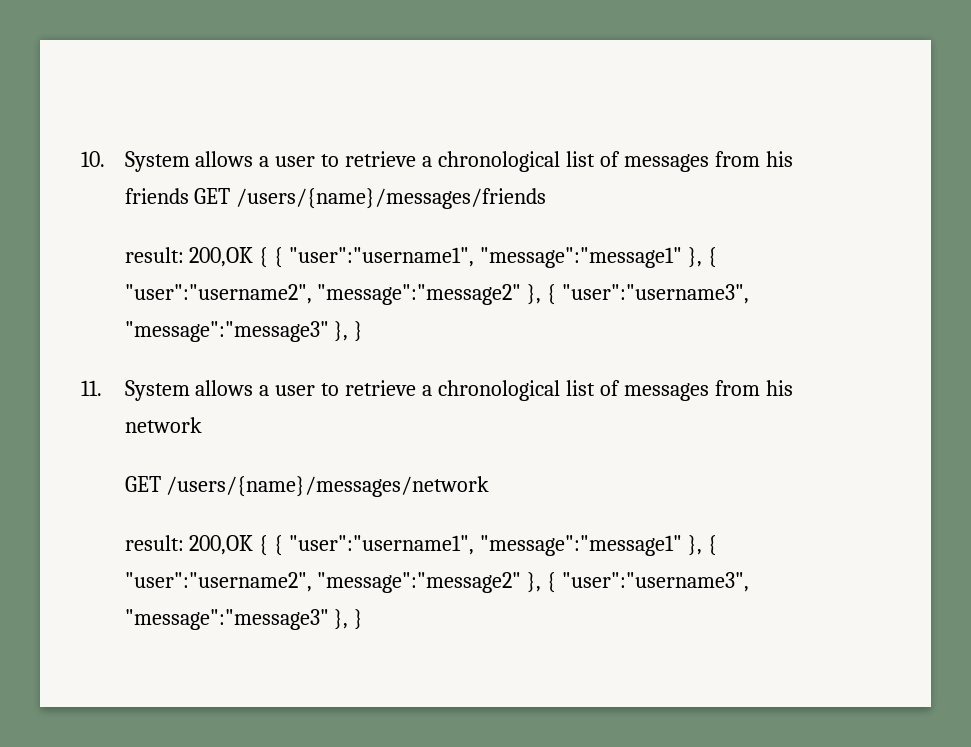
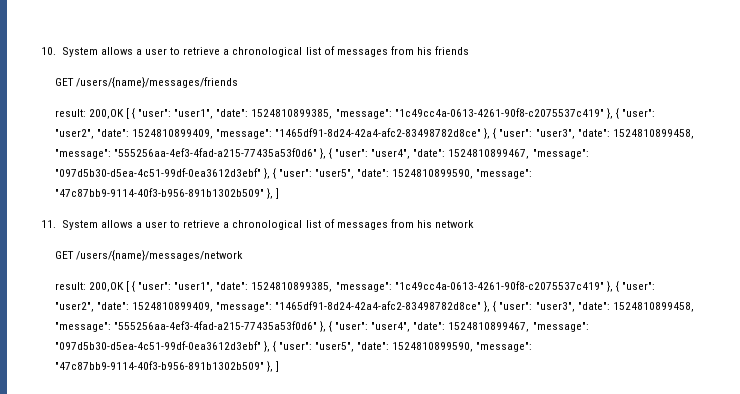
- 10. System allows a user to retrieve a chronological list of messages from his friends GET /users/{name}/messages/friends
- result: 200,OK { { "user":"username1", "message":"message1" }, { "user":"username2", "message":"message2" }, { "user":"username3", "message":"message3" }, }
+ 10. System allows a user to retrieve a chronological list of messages from his friends
+ GET /users/{name}/messages/friends
+ result: 200,OK [ { "user": "user1", "date": 1524810899385, "message": "1c49cc4a-0613-4261-90f8-c2075537c419" }, { "user": "user2", "date": 1524810899409, "message": "1465df91-8d24-42a4-afc2-83498782d8ce" }, { "user": "user3", "date": 1524810899458, "message": "555256aa-4ef3-4fad-a215-77435a53f0d6" }, { "user": "user4", "date": 1524810899467, "message": "097d5b30-d5ea-4c51-99df-0ea3612d3ebf" }, { "user": "user5", "date": 1524810899590, "message": "47c87bb9-9114-40f3-b956-891b1302b509" }, ]
  GET /users/{name}/messages/network
- result: 200,OK { { "user":"username1", "message":"message1" }, { "user":"username2", "message":"message2" }, { "user":"username3", "message":"message3" }, }
+ result: 200,OK [ { "user": "user1", "date": 1524810899385, "message": "1c49cc4a-0613-4261-90f8-c2075537c419" }, { "user": "user2", "date": 1524810899409, "message": "1465df91-8d24-42a4-afc2-83498782d8ce" }, { "user": "user3", "date": 1524810899458, "message": "555256aa-4ef3-4fad-a215-77435a53f0d6" }, { "user": "user4", "date": 1524810899467, "message": "097d5b30-d5ea-4c51-99df-0ea3612d3ebf" }, { "user": "user5", "date": 1524810899590, "message": "47c87bb9-9114-40f3-b956-891b1302b509" }, ]

